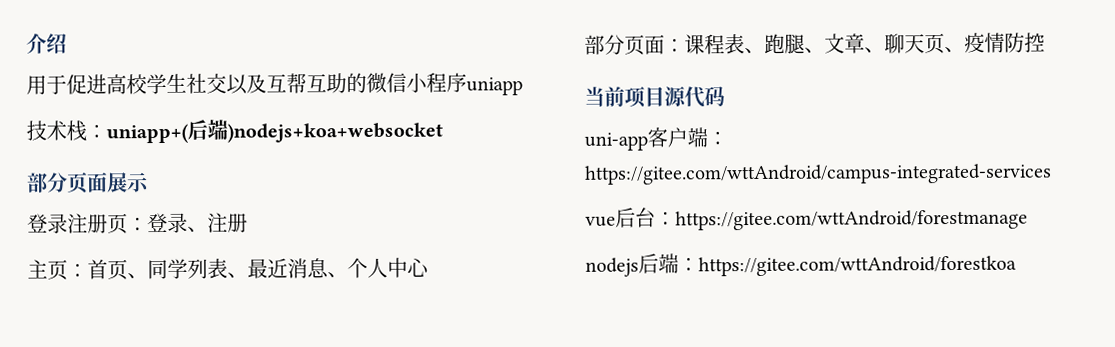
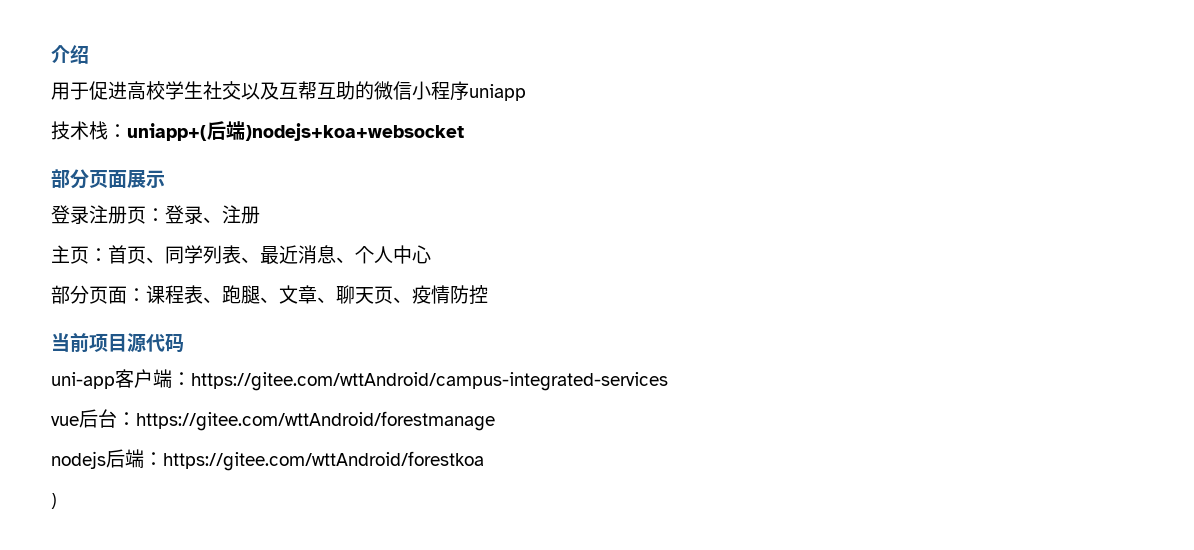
+ )

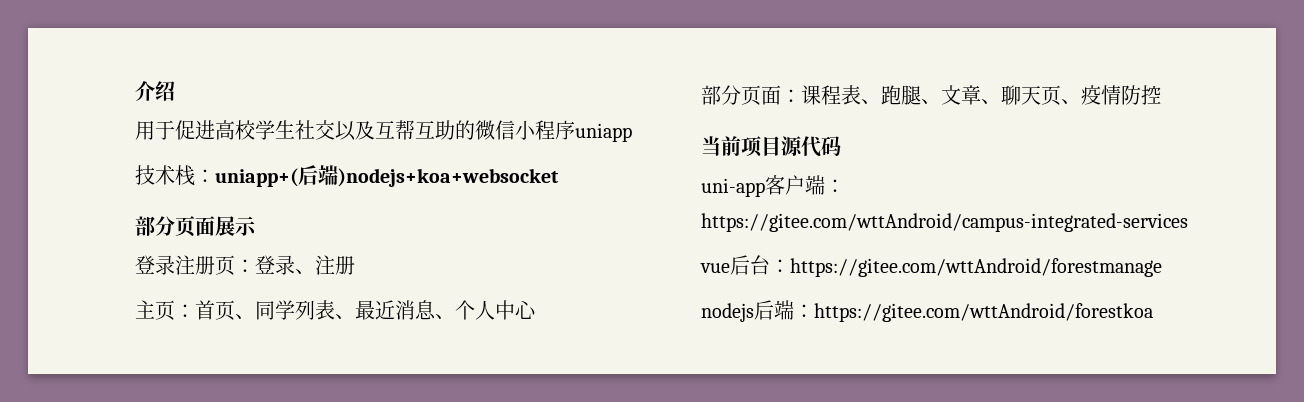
- )

